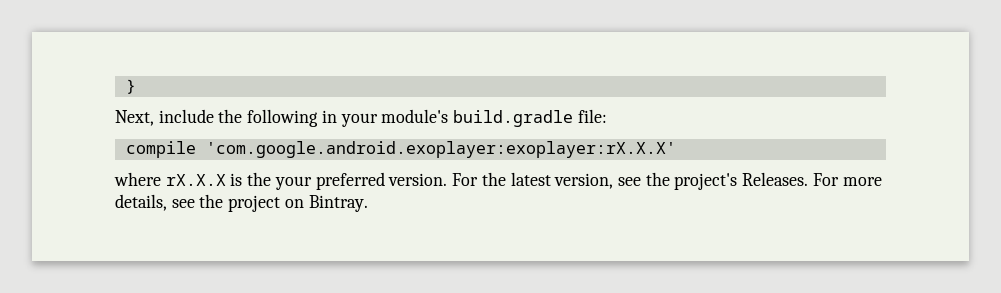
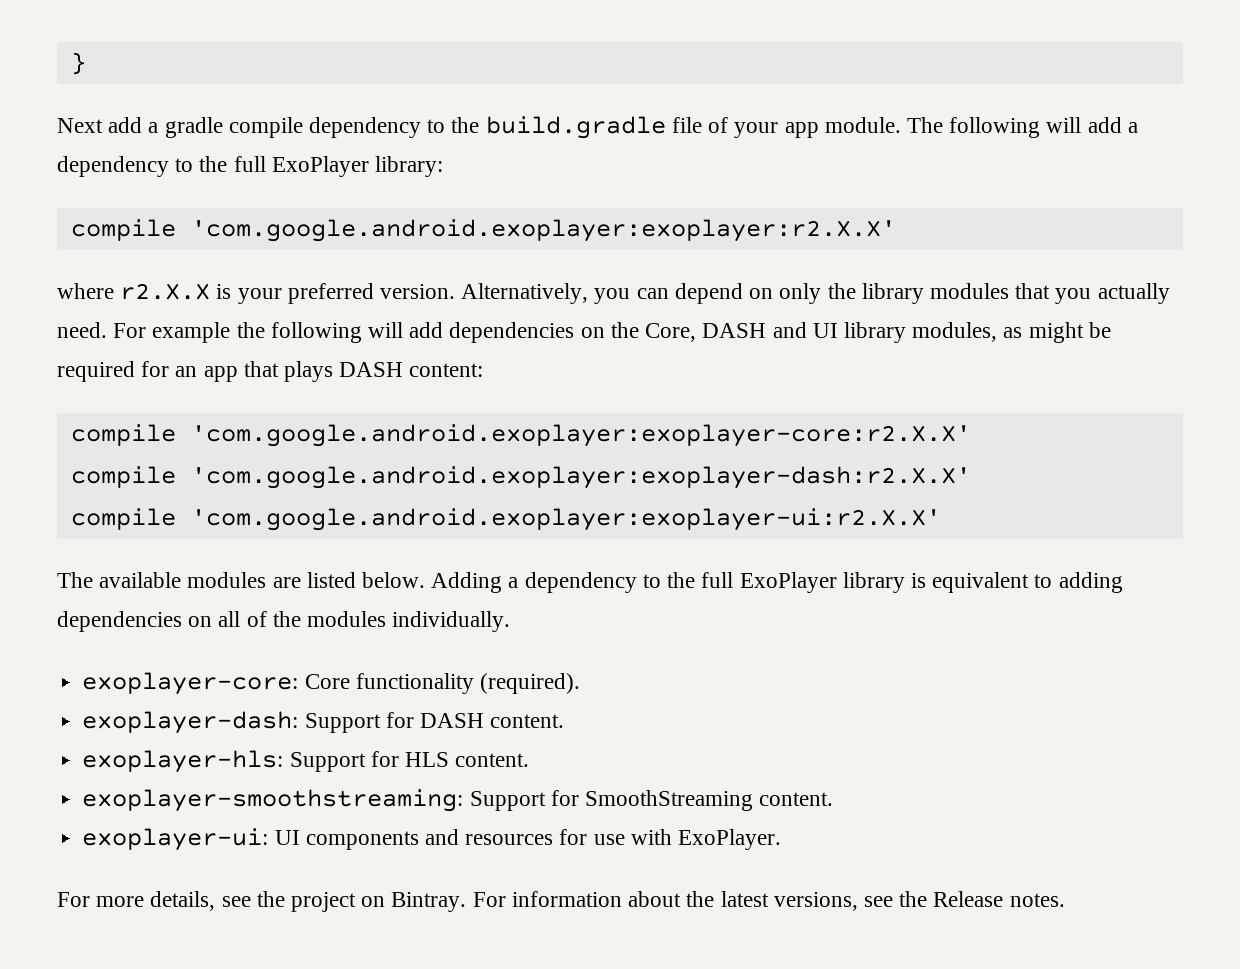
- Next, include the following in your module's build.gradle file:
- compile 'com.google.android.exoplayer:exoplayer:rX.X.X'
+ Next add a gradle compile dependency to the build.gradle file of your app module. The following will add a dependency to the full ExoPlayer library:
+ compile 'com.google.android.exoplayer:exoplayer:r2.X.X'
- where rX.X.X is the your preferred version. For the latest version, see the project's Releases. For more details, see the project on Bintray.
+ where r2.X.X is your preferred version. Alternatively, you can depend on only the library modules that you actually need. For example the following will add dependencies on the Core, DASH and UI library modules, as might be required for an app that plays DASH content:
+ compile 'com.google.android.exoplayer:exoplayer-core:r2.X.X'
+ compile 'com.google.android.exoplayer:exoplayer-dash:r2.X.X'
+ compile 'com.google.android.exoplayer:exoplayer-ui:r2.X.X'
+ The available modules are listed below. Adding a dependency to the full ExoPlayer library is equivalent to adding dependencies on all of the modules individually.
+ exoplayer-core: Core functionality (required).
+ exoplayer-dash: Support for DASH content.
+ exoplayer-hls: Support for HLS content.
+ exoplayer-smoothstreaming: Support for SmoothStreaming content.
+ exoplayer-ui: UI components and resources for use with ExoPlayer.
+ For more details, see the project on Bintray.
+ For information about the latest versions, see the Release notes.

